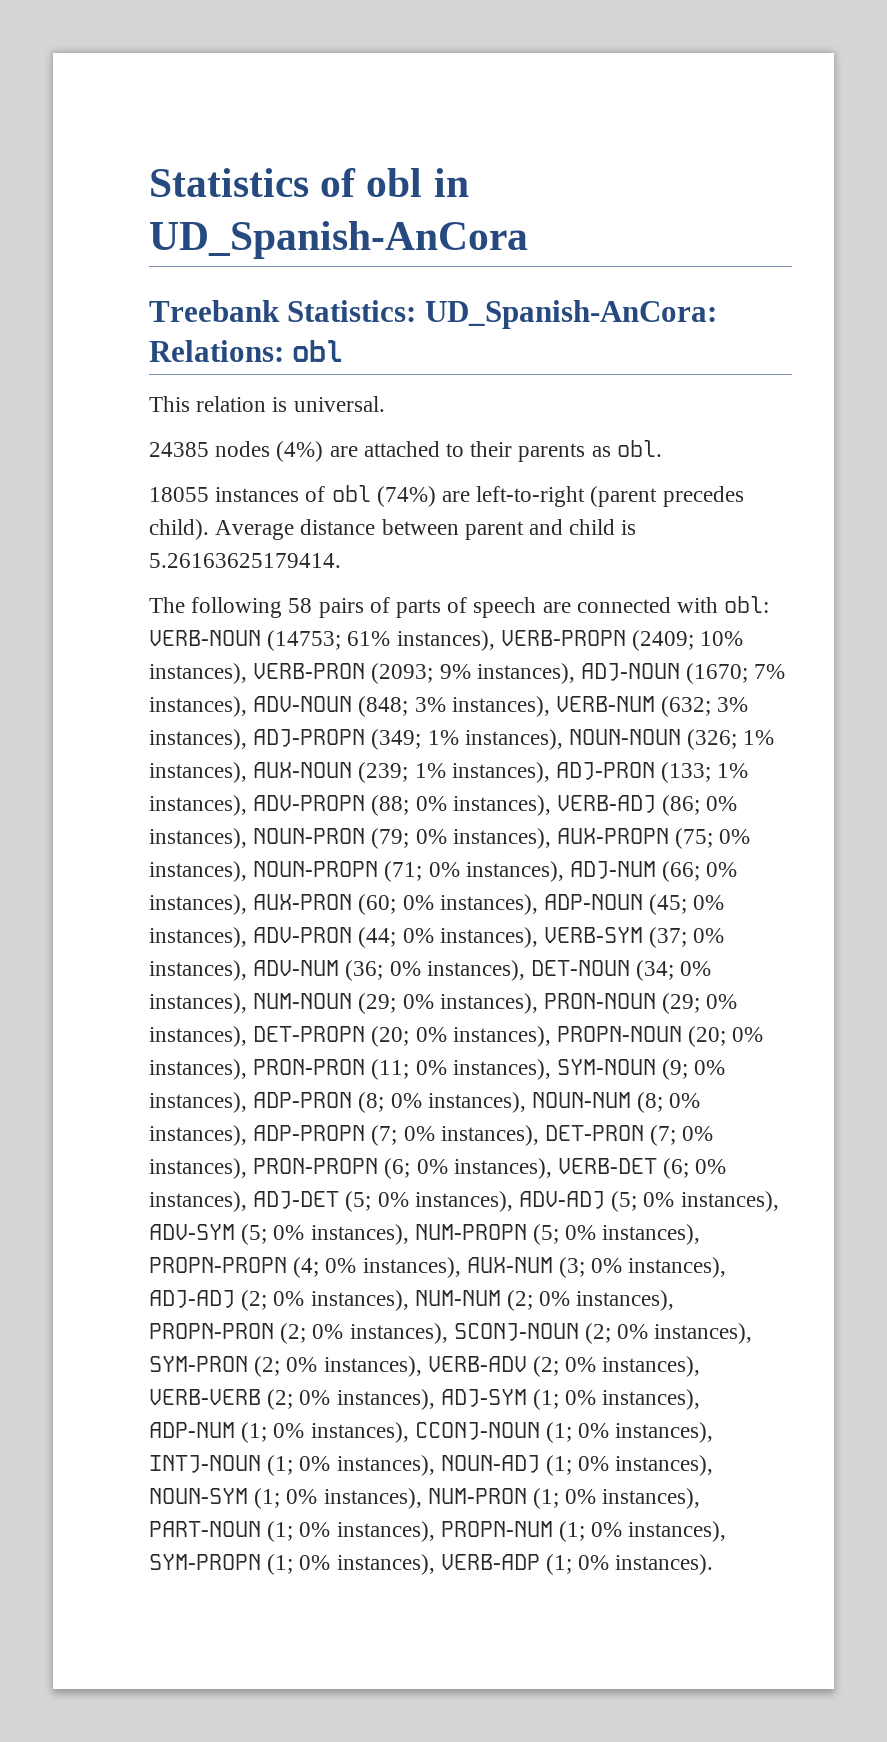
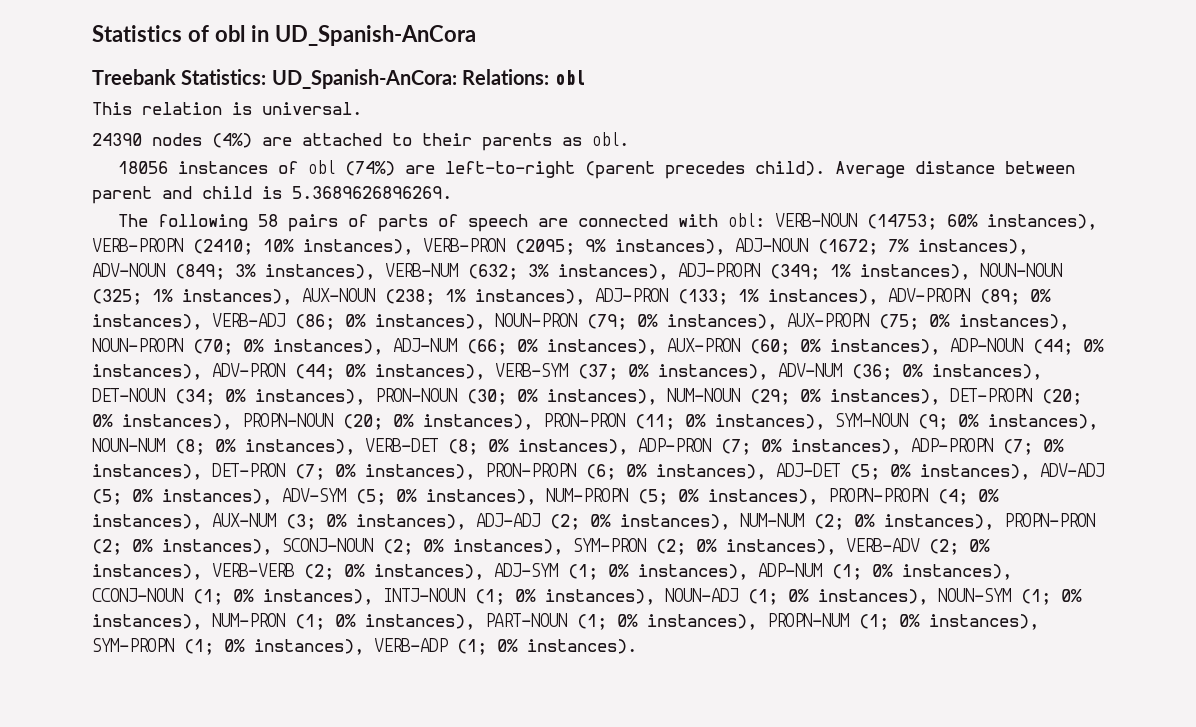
- 24385 nodes (4%) are attached to their parents as obl.
+ 24390 nodes (4%) are attached to their parents as obl.
- 18055 instances of obl (74%) are left-to-right (parent precedes child).
+ 18056 instances of obl (74%) are left-to-right (parent precedes child).
- Average distance between parent and child is 5.26163625179414.
+ Average distance between parent and child is 5.3689626896269.
- 61% instances), VERB-PROPN (2409;
+ 60% instances), VERB-PROPN (2410;
- 10% instances), VERB-PRON (2093;
+ 10% instances), VERB-PRON (2095;
- 9% instances), ADJ-NOUN (1670;
+ 9% instances), ADJ-NOUN (1672;
- 7% instances), ADV-NOUN (848;
+ 7% instances), ADV-NOUN (849;
- 1% instances), NOUN-NOUN (326;
+ 1% instances), NOUN-NOUN (325;
- 1% instances), AUX-NOUN (239;
+ 1% instances), AUX-NOUN (238;
- 1% instances), ADV-PROPN (88;
+ 1% instances), ADV-PROPN (89;
- 0% instances), NOUN-PROPN (71;
+ 0% instances), NOUN-PROPN (70;
- 0% instances), ADP-NOUN (45;
+ 0% instances), ADP-NOUN (44;
- 0% instances), NUM-NOUN (29; 0% instances), PRON-NOUN (29;
+ 0% instances), PRON-NOUN (30; 0% instances), NUM-NOUN (29;
- 0% instances), ADP-PRON (8; 0% instances), NOUN-NUM (8; 0% instances), ADP-PROPN (7;
+ 0% instances), NOUN-NUM (8; 0% instances), VERB-DET (8; 0% instances), ADP-PRON (7; 0% instances), ADP-PROPN (7;
- 0% instances), VERB-DET (6; 0% instances), ADJ-DET (5;
+ 0% instances), ADJ-DET (5;

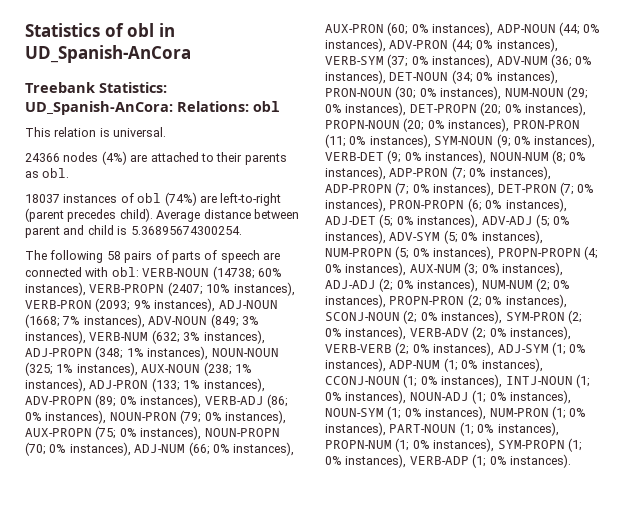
- 24390 nodes (4%) are attached to their parents as obl.
+ 24366 nodes (4%) are attached to their parents as obl.
- 18056 instances of obl (74%) are left-to-right (parent precedes child).
+ 18037 instances of obl (74%) are left-to-right (parent precedes child).
- Average distance between parent and child is 5.3689626896269.
+ Average distance between parent and child is 5.36895674300254.
- VERB-NOUN (14753;
+ VERB-NOUN (14738;
- 60% instances), VERB-PROPN (2410;
+ 60% instances), VERB-PROPN (2407;
- 10% instances), VERB-PRON (2095;
+ 10% instances), VERB-PRON (2093;
- 9% instances), ADJ-NOUN (1672;
+ 9% instances), ADJ-NOUN (1668;
- 3% instances), ADJ-PROPN (349;
+ 3% instances), ADJ-PROPN (348;
- 0% instances), NOUN-NUM (8; 0% instances), VERB-DET (8;
+ 0% instances), VERB-DET (9; 0% instances), NOUN-NUM (8;

